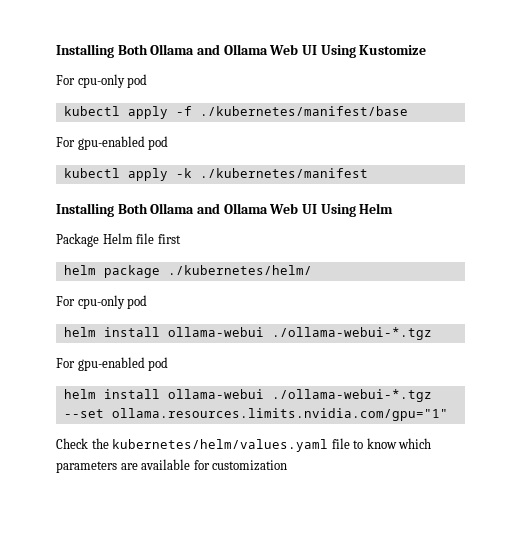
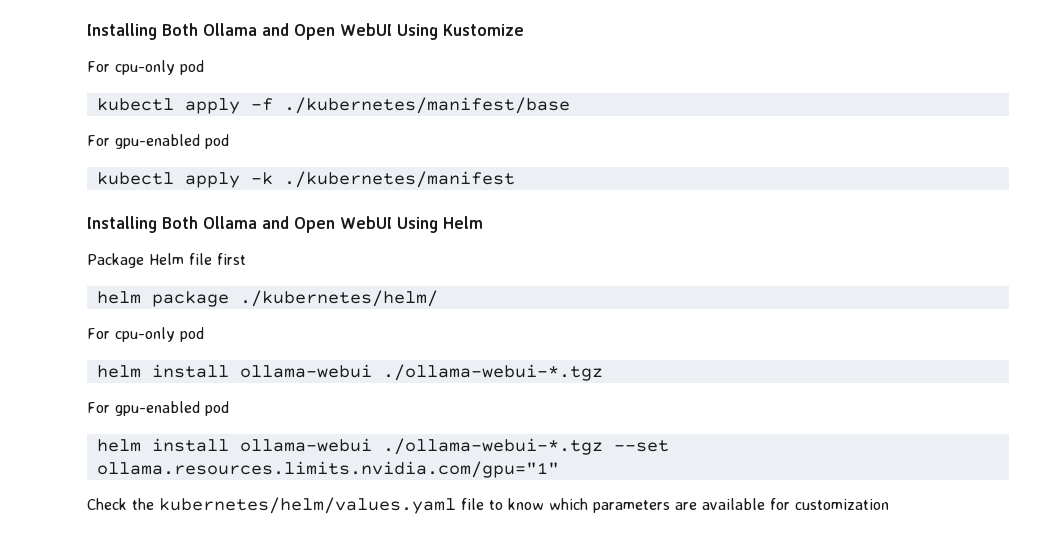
- Installing Both Ollama and Ollama Web UI Using Kustomize
+ Installing Both Ollama and Open WebUI Using Kustomize
- Installing Both Ollama and Ollama Web UI Using Helm
+ Installing Both Ollama and Open WebUI Using Helm

